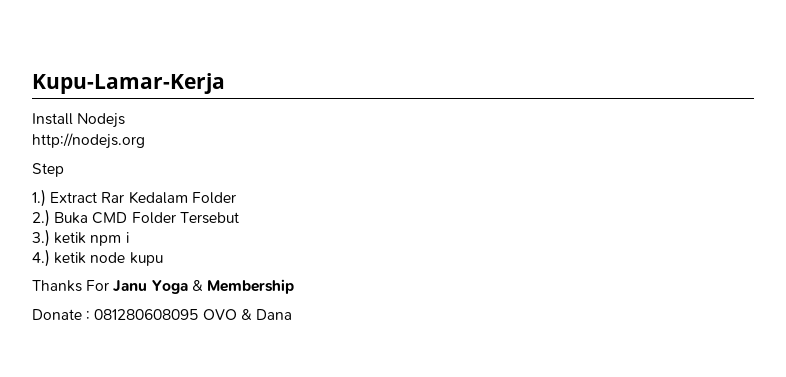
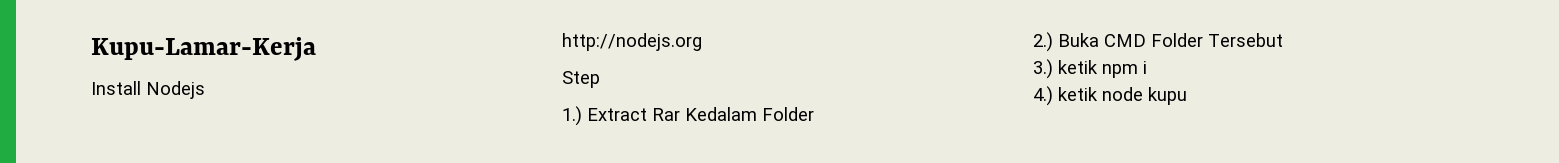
- Thanks For Janu Yoga & Membership
- Donate : 081280608095 OVO & Dana

